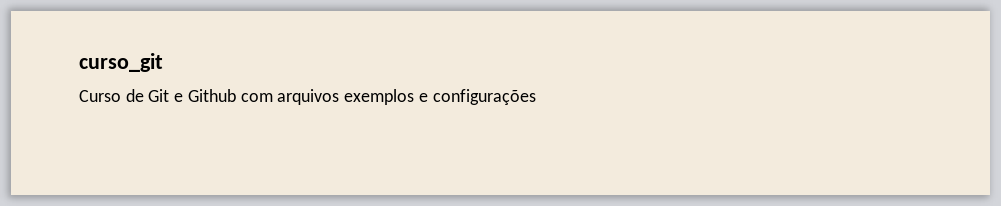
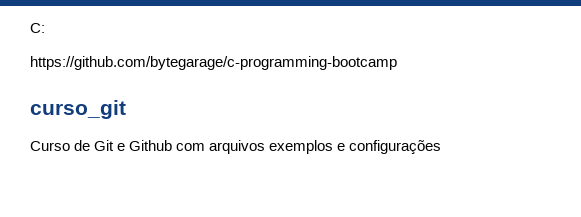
+ C:
+ https://github.com/bytegarage/c-programming-bootcamp

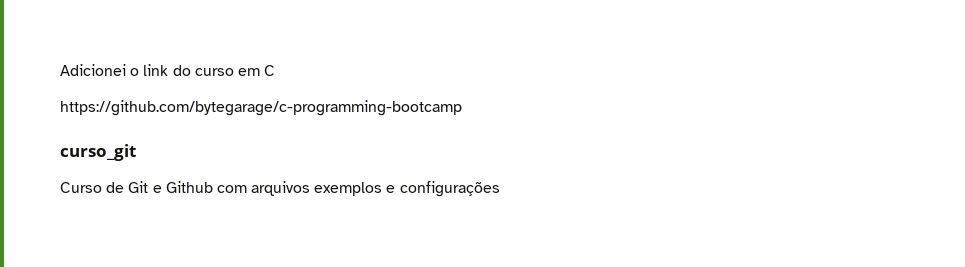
- C:
+ Adicionei o link do curso em C

